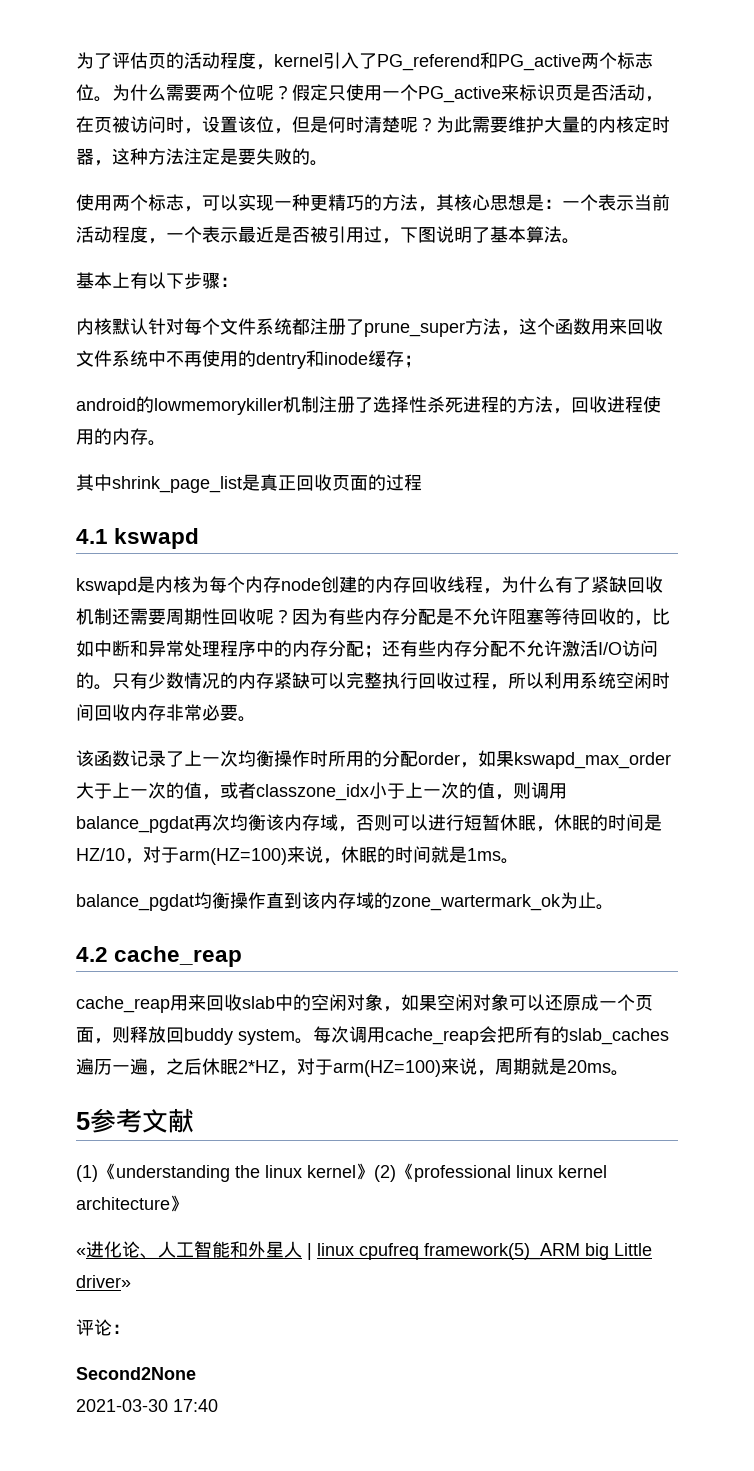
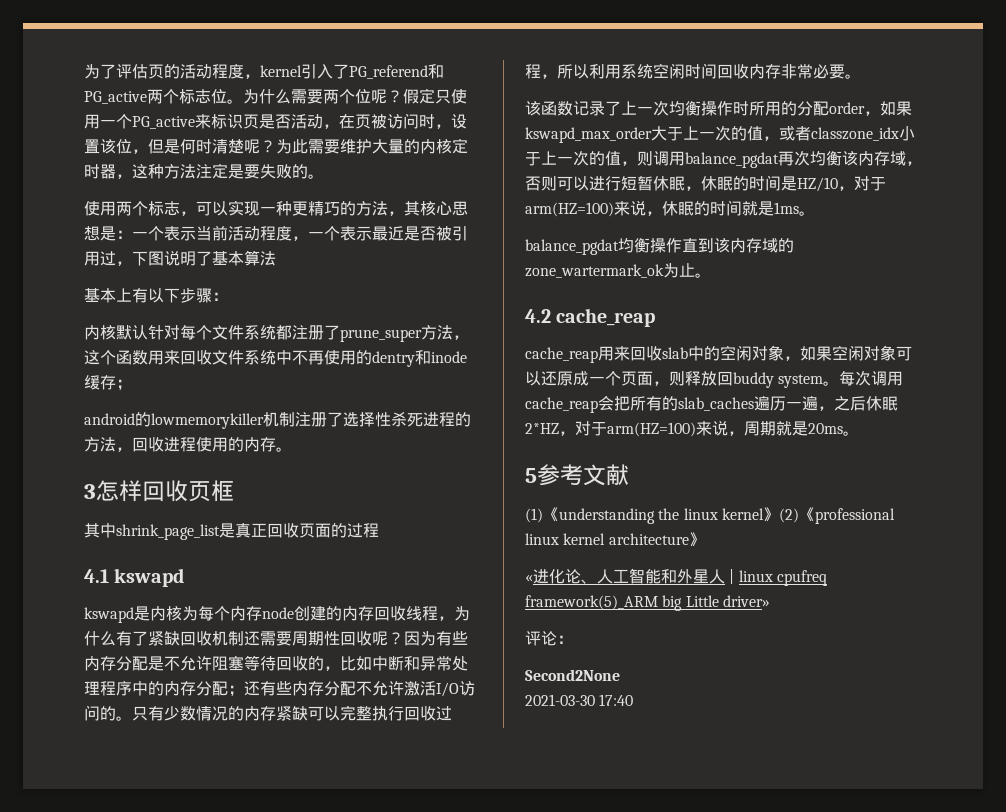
- 使用两个标志，可以实现一种更精巧的方法，其核心思想是：一个表示当前活动程度，一个表示最近是否被引用过，下图说明了基本算法。
+ 使用两个标志，可以实现一种更精巧的方法，其核心思想是：一个表示当前活动程度，一个表示最近是否被引用过，下图说明了基本算法
+ 3怎样回收页框

